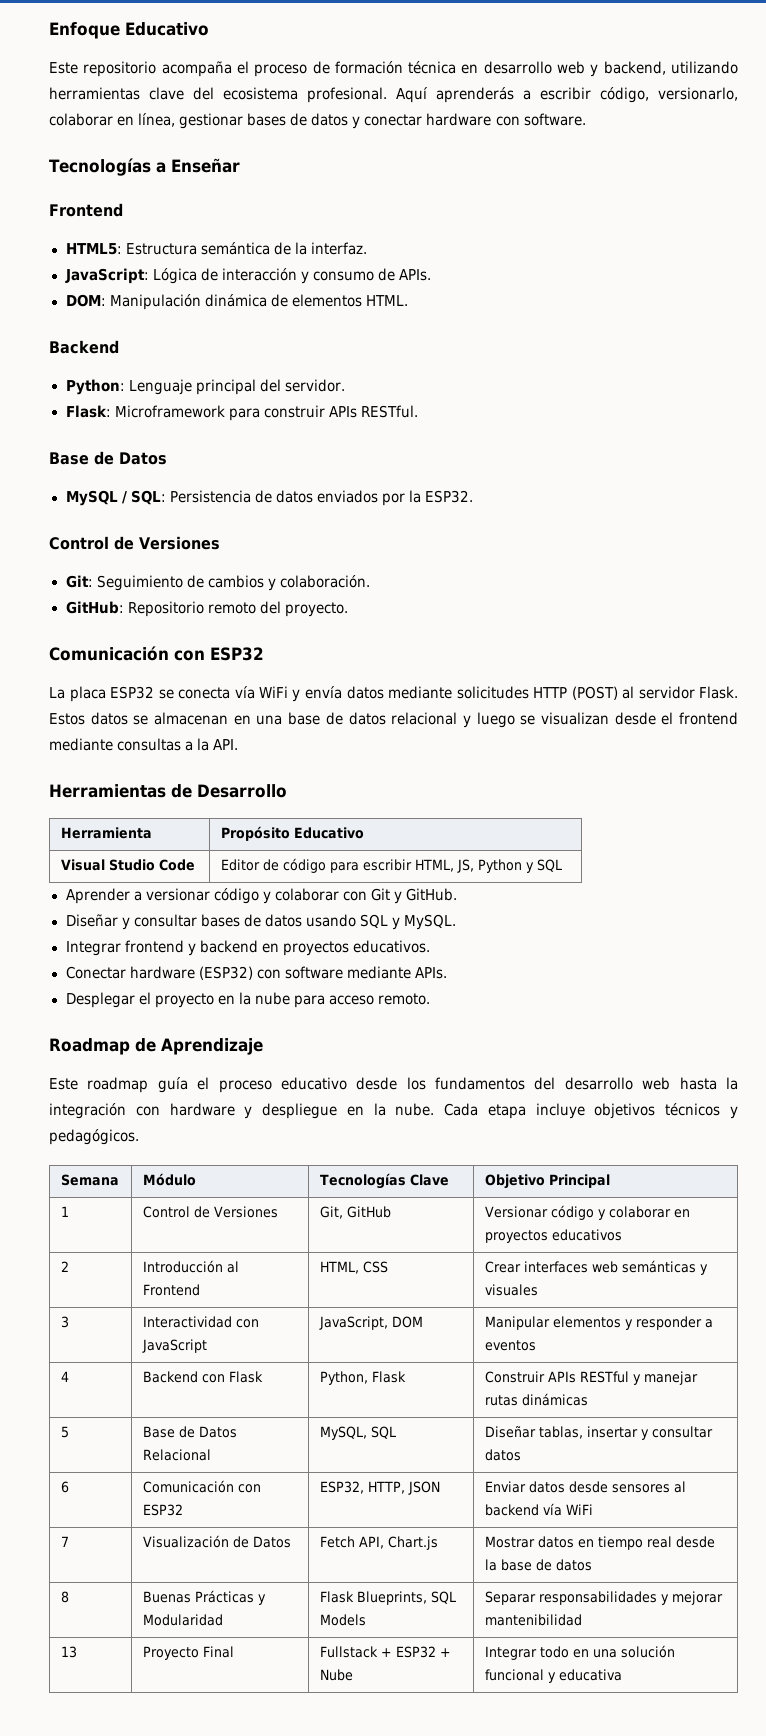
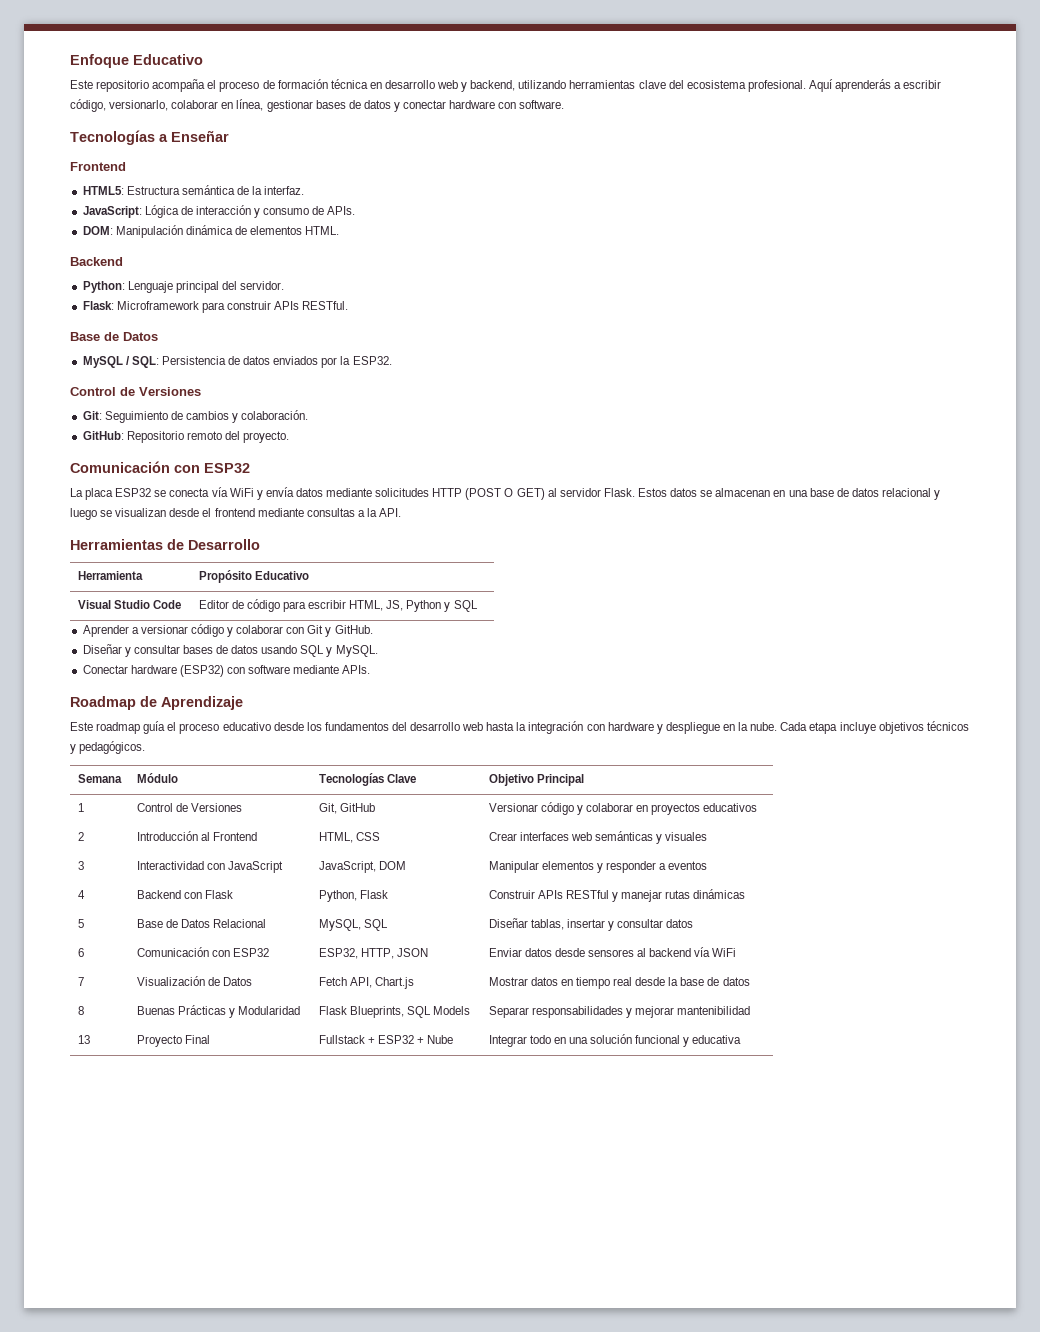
- La placa ESP32 se conecta vía WiFi y envía datos mediante solicitudes HTTP (POST) al servidor Flask.
+ La placa ESP32 se conecta vía WiFi y envía datos mediante solicitudes HTTP (POST O GET) al servidor Flask.
- Integrar frontend y backend en proyectos educativos.
- Desplegar el proyecto en la nube para acceso remoto.

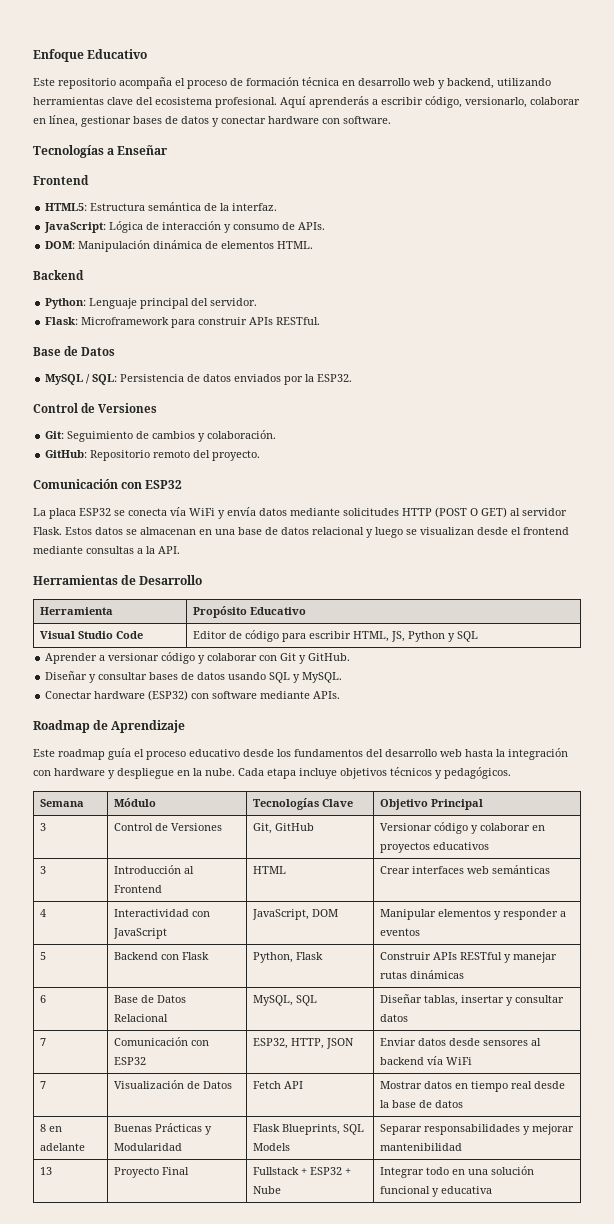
- 1 | Control de Versiones | Git, GitHub | Versionar código y colaborar en proyectos educativos
+ 3 | Control de Versiones | Git, GitHub | Versionar código y colaborar en proyectos educativos
- 2 | Introducción al Frontend | HTML, CSS | Crear interfaces web semánticas y visuales
- 3 | Interactividad con JavaScript | JavaScript, DOM | Manipular elementos y responder a eventos
+ 3 | Introducción al Frontend | HTML | Crear interfaces web semánticas
+ 4 | Interactividad con JavaScript | JavaScript, DOM | Manipular elementos y responder a eventos
- 4 | Backend con Flask | Python, Flask | Construir APIs RESTful y manejar rutas dinámicas
+ 5 | Backend con Flask | Python, Flask | Construir APIs RESTful y manejar rutas dinámicas
- 5 | Base de Datos Relacional | MySQL, SQL | Diseñar tablas, insertar y consultar datos
+ 6 | Base de Datos Relacional | MySQL, SQL | Diseñar tablas, insertar y consultar datos
- 6 | Comunicación con ESP32 | ESP32, HTTP, JSON | Enviar datos desde sensores al backend vía WiFi
+ 7 | Comunicación con ESP32 | ESP32, HTTP, JSON | Enviar datos desde sensores al backend vía WiFi
- 7 | Visualización de Datos | Fetch API, Chart.js | Mostrar datos en tiempo real desde la base de datos
+ 7 | Visualización de Datos | Fetch API | Mostrar datos en tiempo real desde la base de datos
- 8 | Buenas Prácticas y Modularidad | Flask Blueprints, SQL Models | Separar responsabilidades y mejorar mantenibilidad
+ 8 en adelante | Buenas Prácticas y Modularidad | Flask Blueprints, SQL Models | Separar responsabilidades y mejorar mantenibilidad

